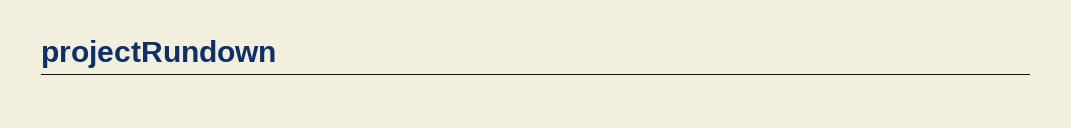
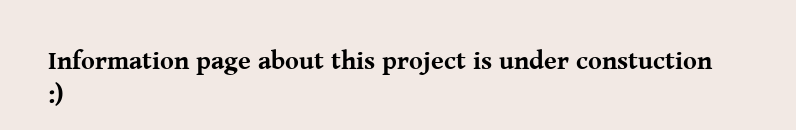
- projectRundown
+ Information page about this project is under constuction :)

